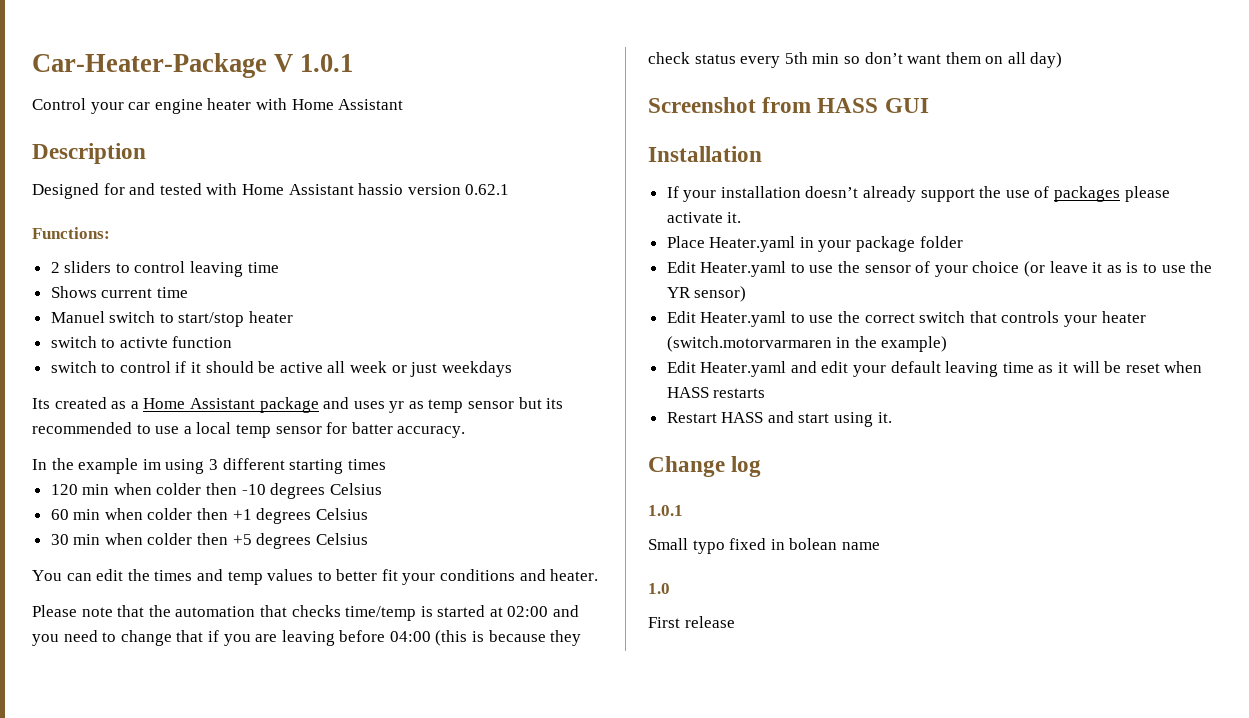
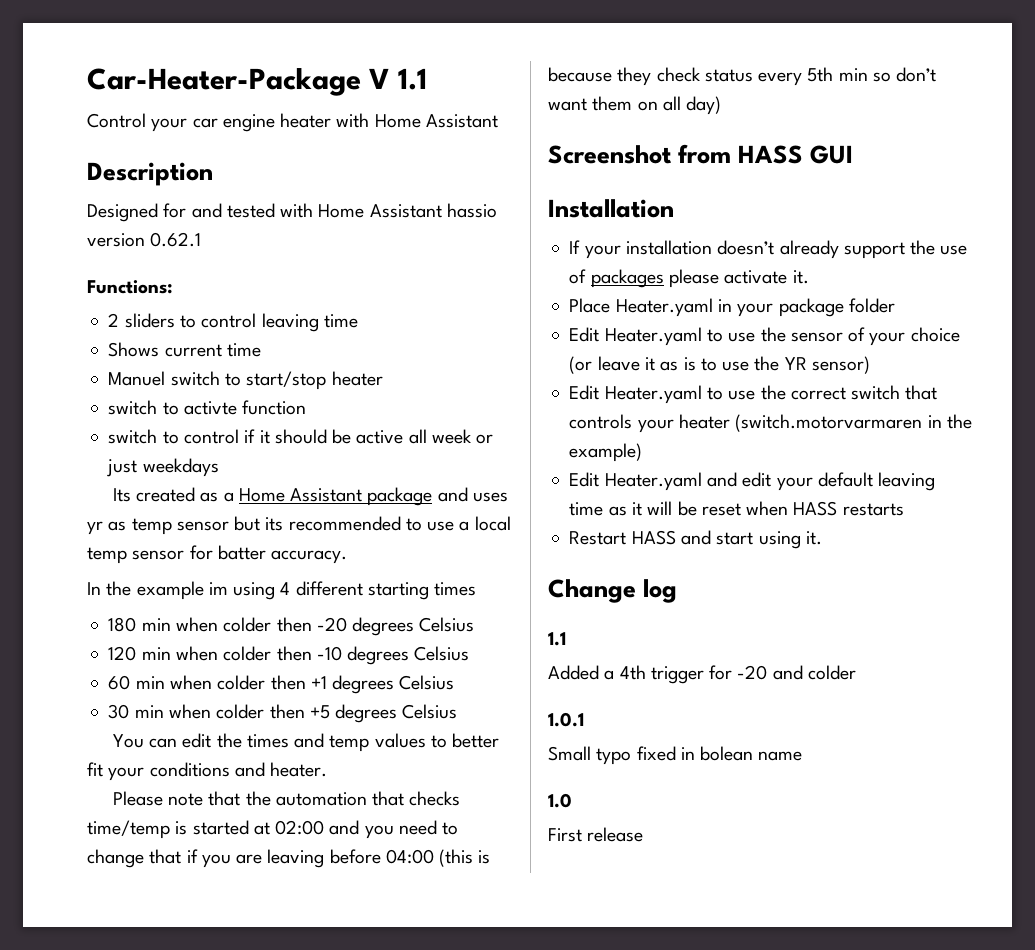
- Car-Heater-Package V 1.0.1
+ Car-Heater-Package V 1.1
- In the example im using 3 different starting times
+ In the example im using 4 different starting times
+ 180 min when colder then -20 degrees Celsius
  Change log
+ 1.1
+ Added a 4th trigger for -20 and colder

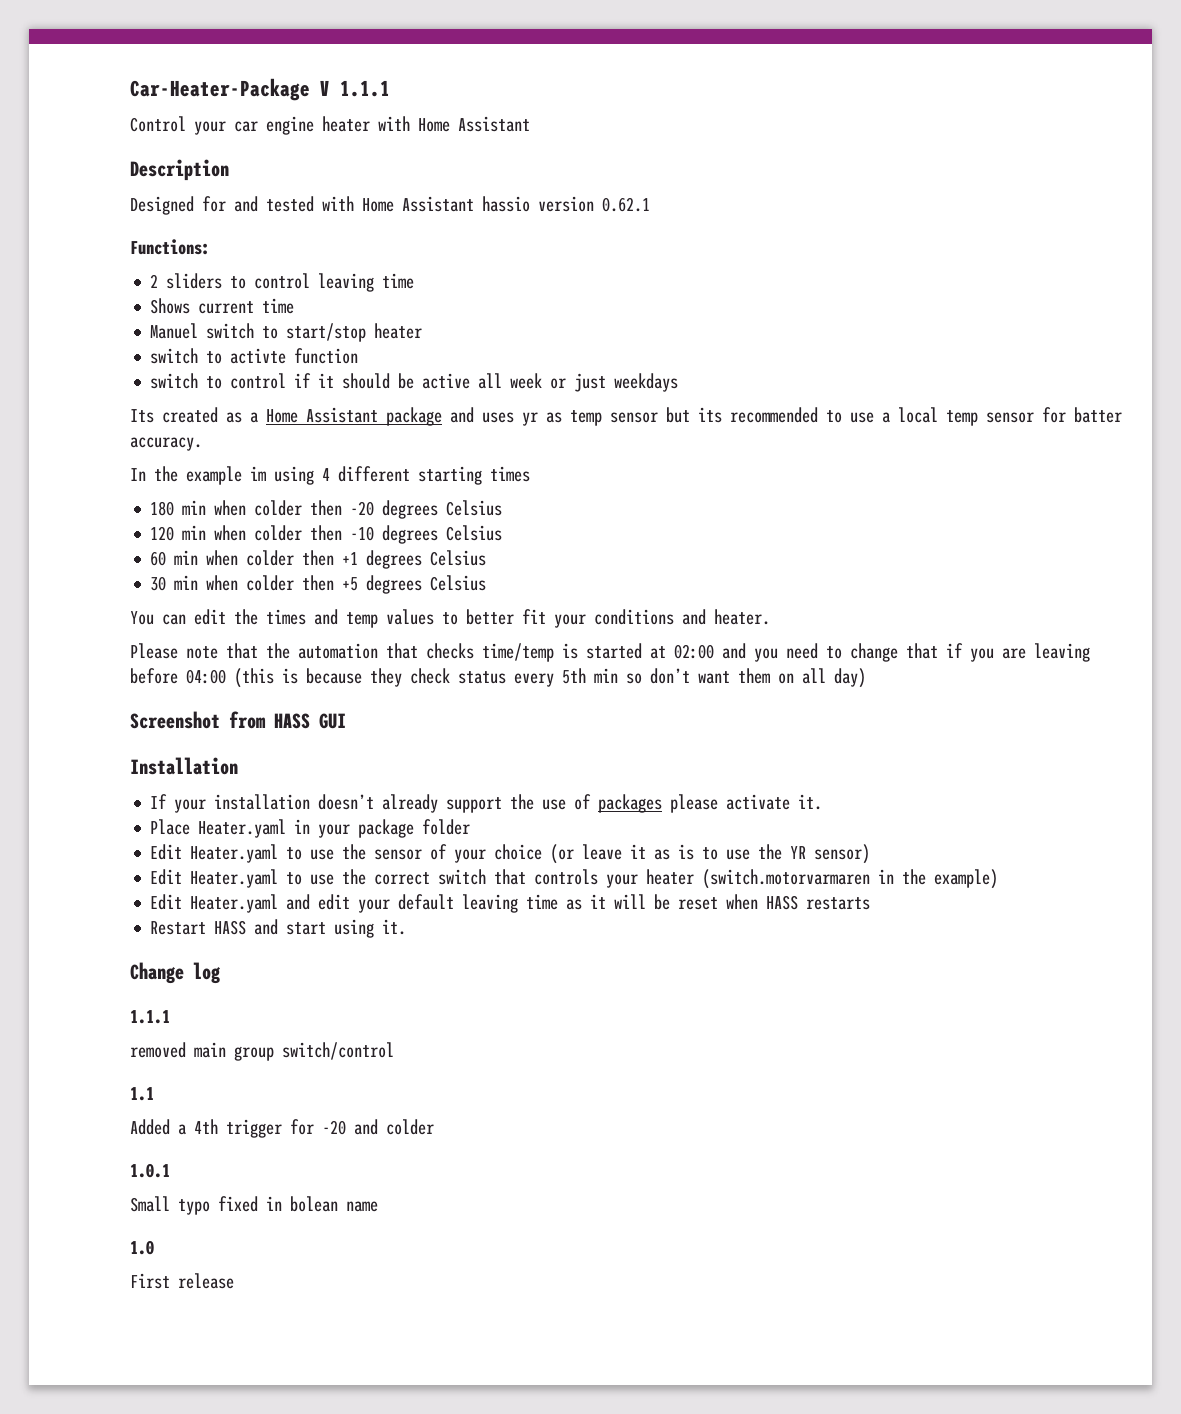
- Car-Heater-Package V 1.1
+ Car-Heater-Package V 1.1.1
  Change log
+ 1.1.1
+ removed main group switch/control

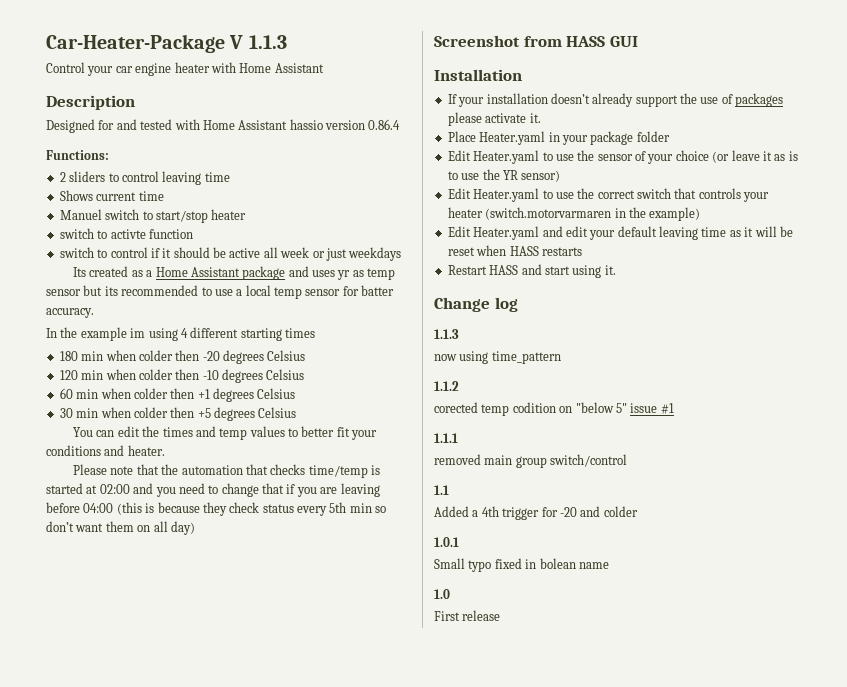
- Car-Heater-Package V 1.1.1
+ Car-Heater-Package V 1.1.3
- Designed for and tested with Home Assistant hassio version 0.62.1
+ Designed for and tested with Home Assistant hassio version 0.86.4
  Change log
+ 1.1.3
+ now using time_pattern
+ 1.1.2
+ corected temp codition on "below 5" issue #1

